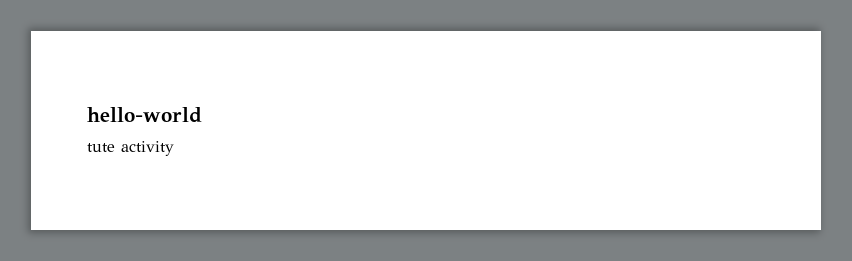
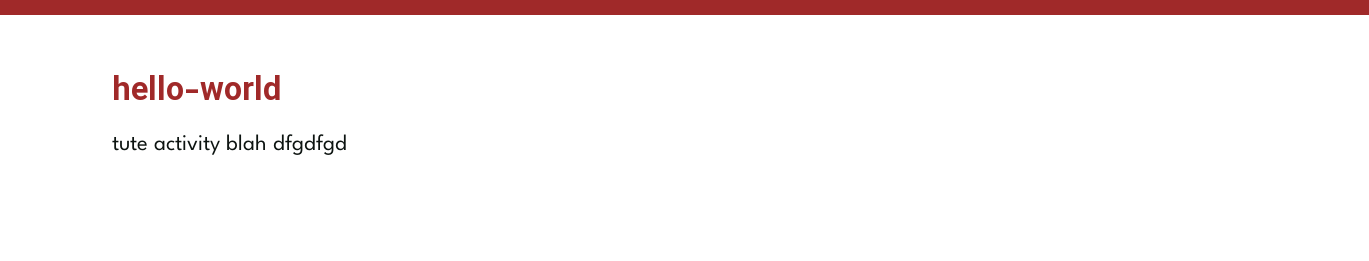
- tute activity
+ tute activity blah dfgdfgd

